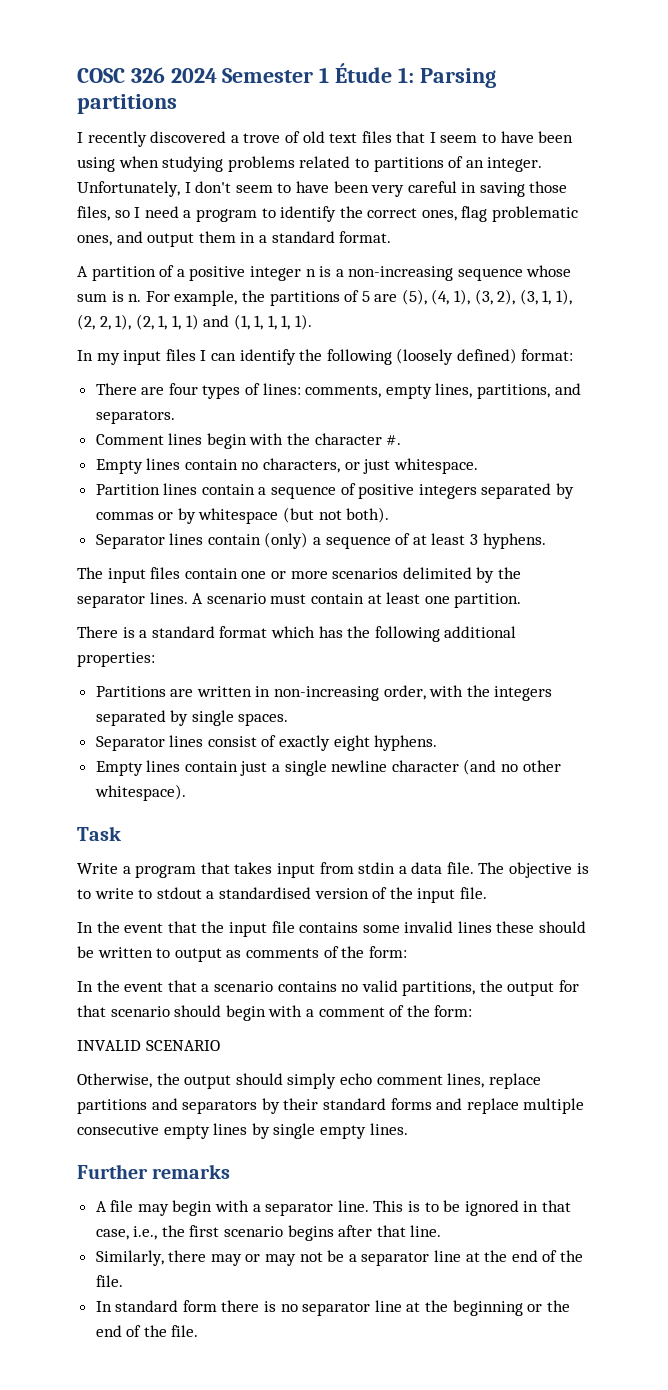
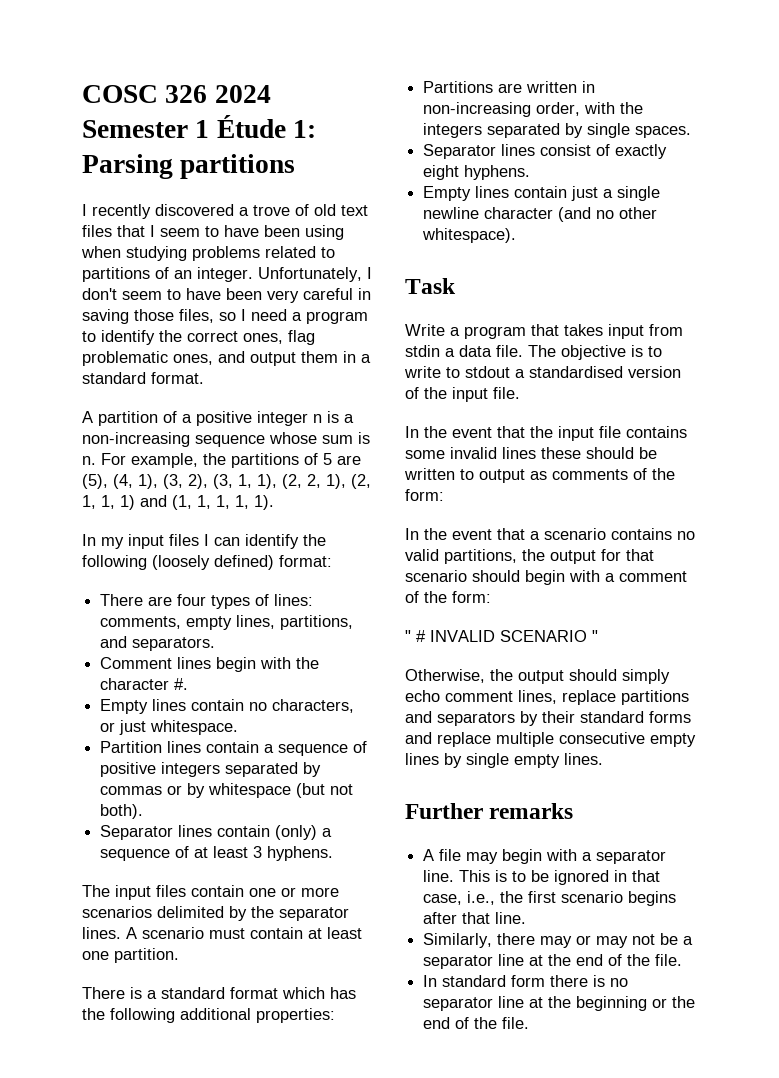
- INVALID SCENARIO
+ " # INVALID SCENARIO "

